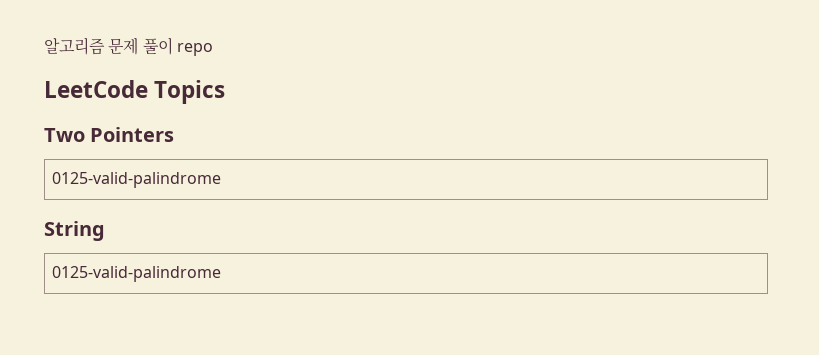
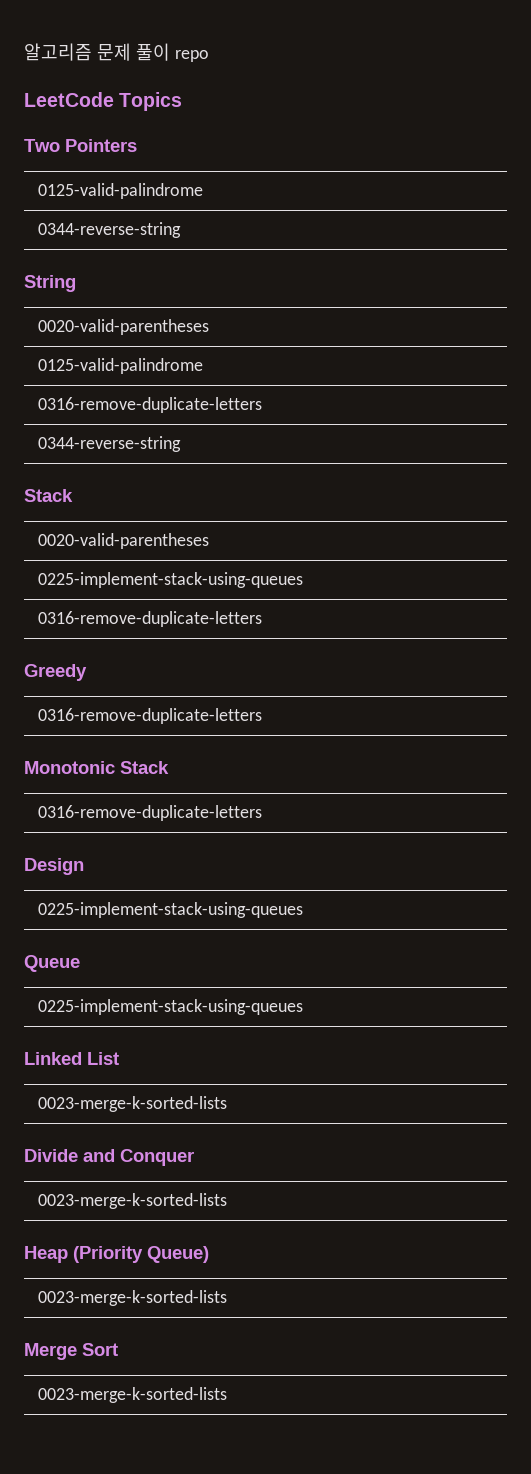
  Two Pointers
  0125-valid-palindrome
+ 0344-reverse-string
  String
+ 0020-valid-parentheses
  0125-valid-palindrome
+ 0316-remove-duplicate-letters
+ 0344-reverse-string
+ Stack
+ 0020-valid-parentheses
+ 0225-implement-stack-using-queues
+ 0316-remove-duplicate-letters
+ Greedy
+ 0316-remove-duplicate-letters
+ Monotonic Stack
+ 0316-remove-duplicate-letters
+ Design
+ 0225-implement-stack-using-queues
+ Queue
+ 0225-implement-stack-using-queues
+ Linked List
+ 0023-merge-k-sorted-lists
+ Divide and Conquer
+ 0023-merge-k-sorted-lists
+ Heap (Priority Queue)
+ 0023-merge-k-sorted-lists
+ Merge Sort
+ 0023-merge-k-sorted-lists

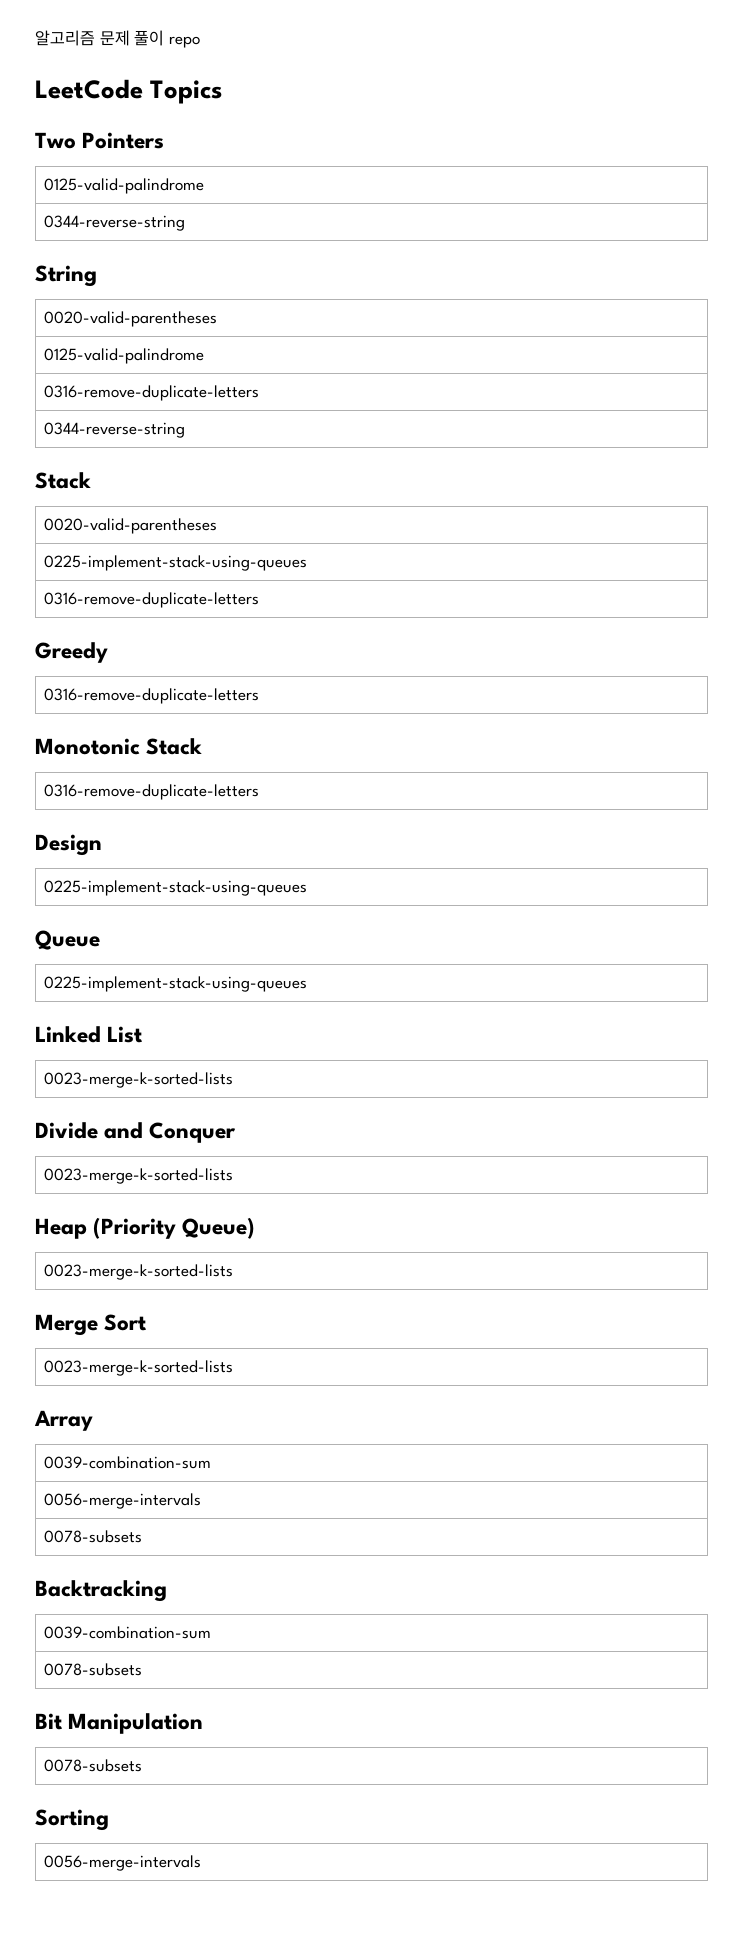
+ Array
+ 0039-combination-sum
+ 0056-merge-intervals
+ 0078-subsets
+ Backtracking
+ 0039-combination-sum
+ 0078-subsets
+ Bit Manipulation
+ 0078-subsets
+ Sorting
+ 0056-merge-intervals

